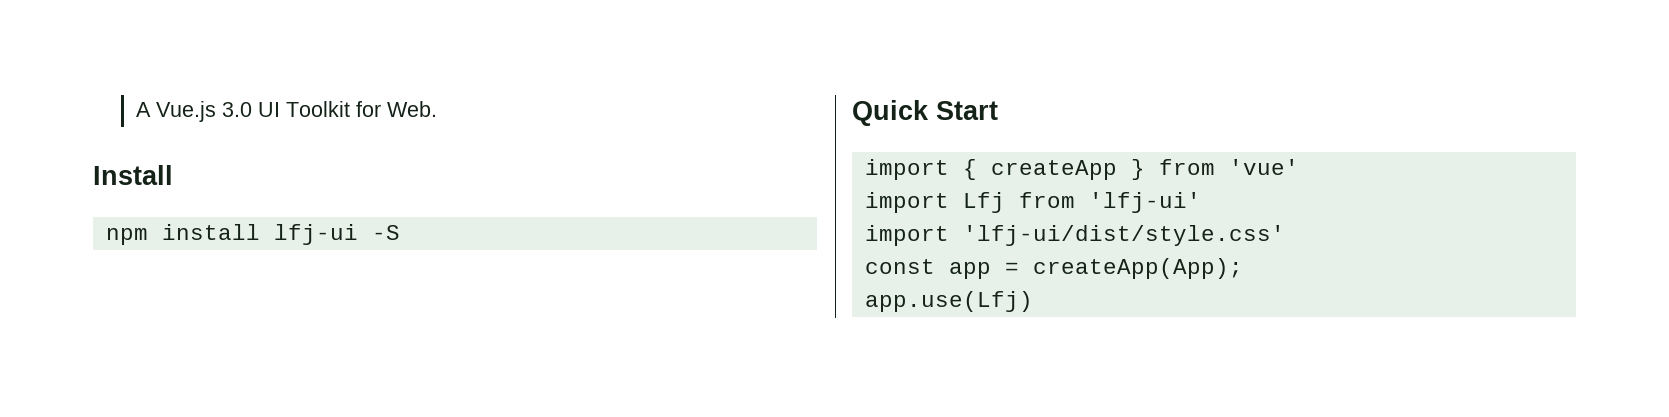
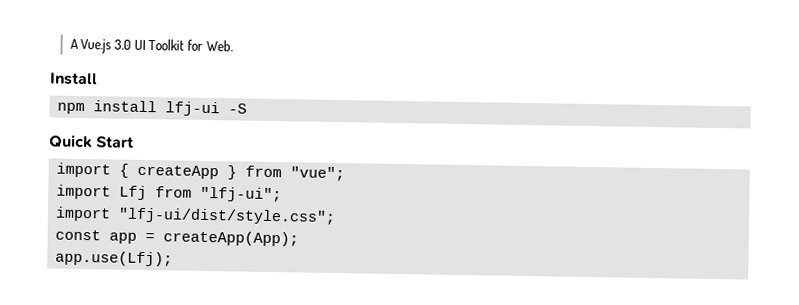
- import { createApp } from 'vue'
+ import { createApp } from "vue";
- import Lfj from 'lfj-ui'
- import 'lfj-ui/dist/style.css'
+ import Lfj from "lfj-ui";
+ import "lfj-ui/dist/style.css";
- app.use(Lfj)
+ app.use(Lfj);

